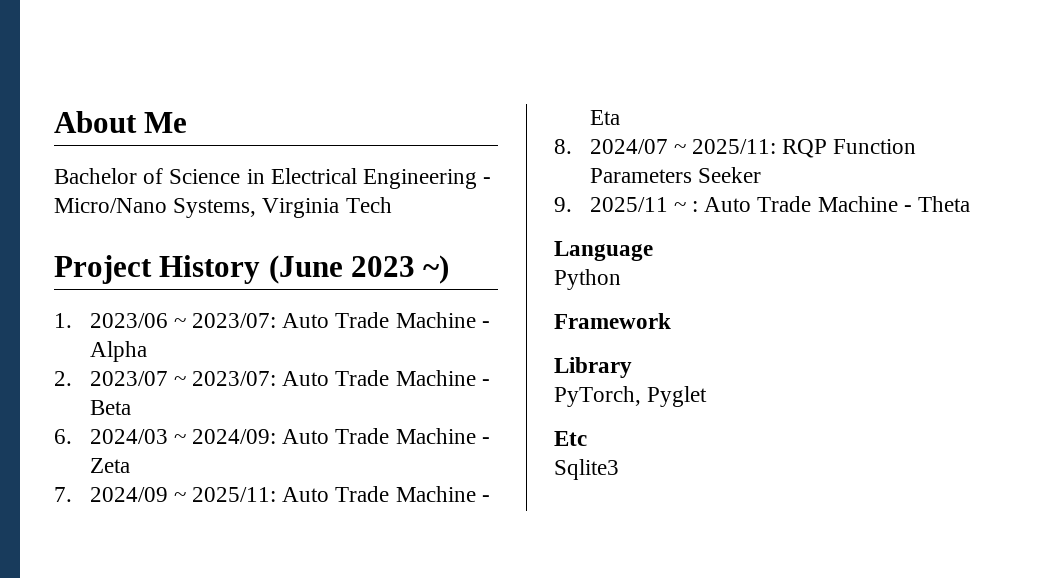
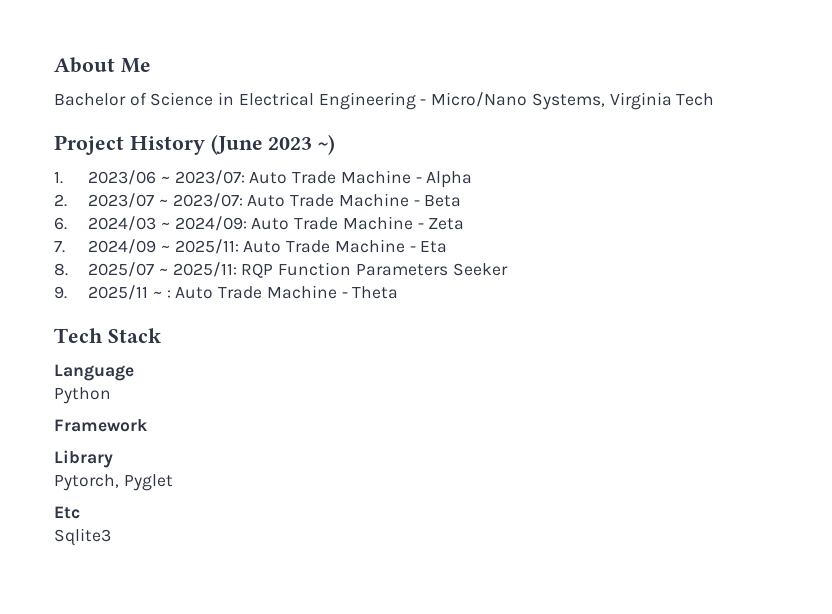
- 8. 2024/07 ~ 2025/11: RQP Function Parameters Seeker
+ 8. 2025/07 ~ 2025/11: RQP Function Parameters Seeker
+ Tech Stack
- PyTorch, Pyglet
+ Pytorch, Pyglet

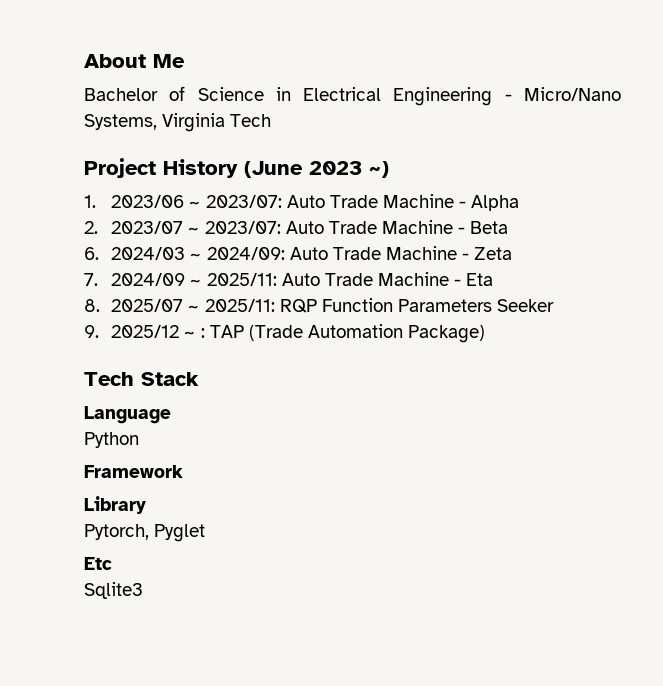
- 9. 2025/11 ~ : Auto Trade Machine - Theta
+ 9. 2025/12 ~ : TAP (Trade Automation Package)

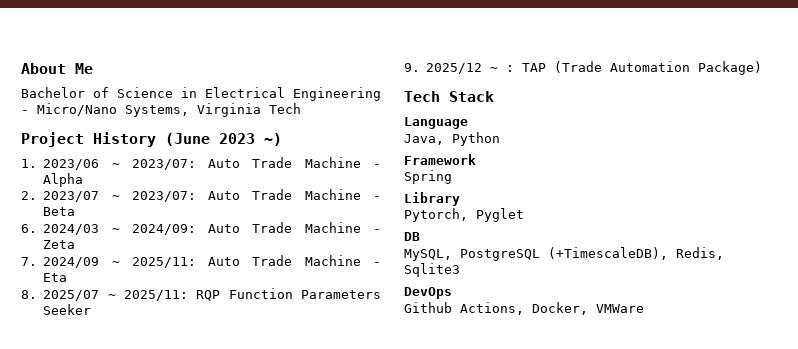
- Python
+ Java, Python
+ Spring
- Etc
- Sqlite3
+ DB
+ MySQL, PostgreSQL (+TimescaleDB), Redis, Sqlite3
+ DevOps
+ Github Actions, Docker, VMWare

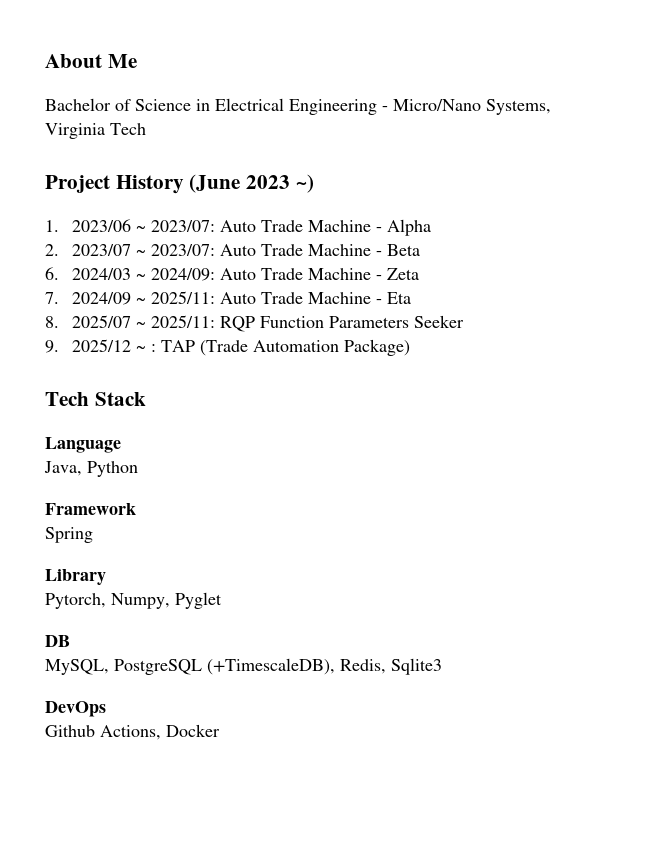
- Pytorch, Pyglet
+ Pytorch, Numpy, Pyglet
- Github Actions, Docker, VMWare
+ Github Actions, Docker

